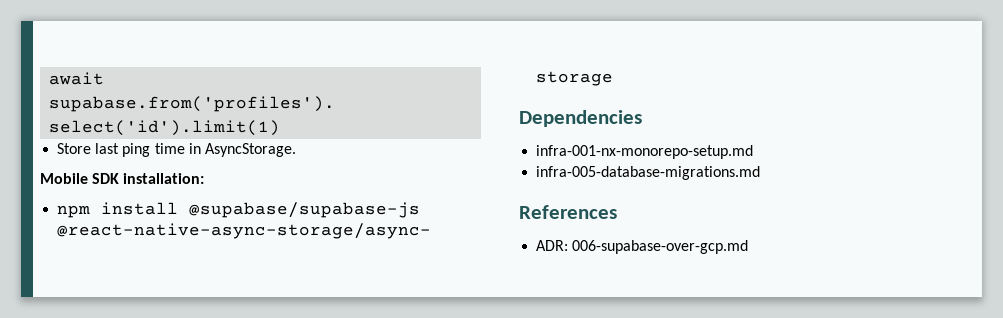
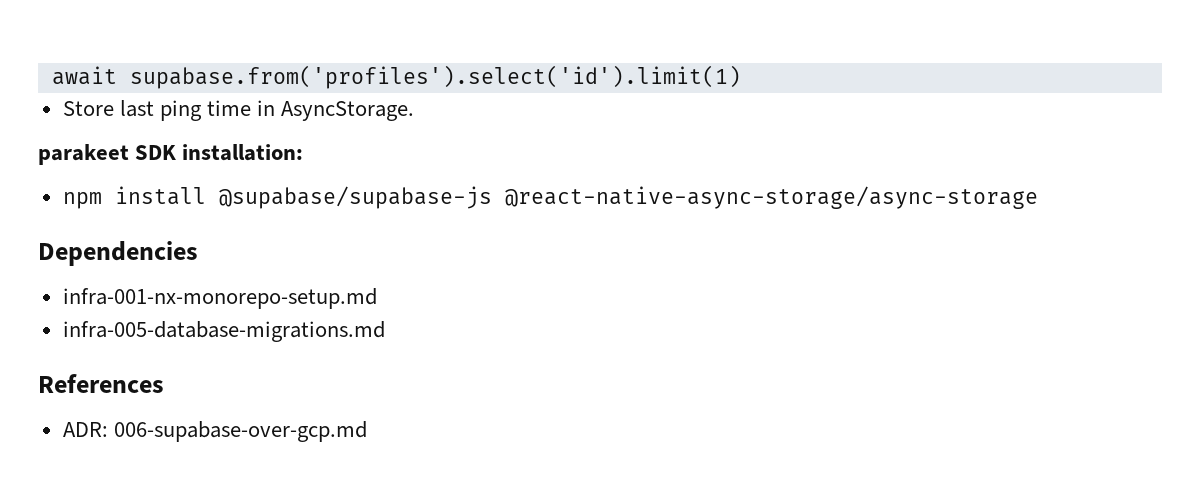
- Mobile SDK installation:
+ parakeet SDK installation:

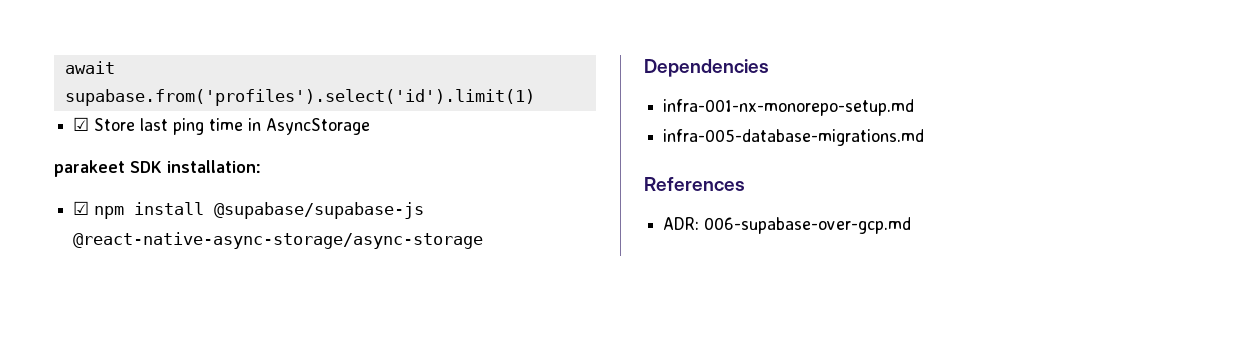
- Store last ping time in AsyncStorage.
+ ☑ Store last ping time in AsyncStorage
- npm install @supabase/supabase-js @react-native-async-storage/async-storage
+ ☑ npm install @supabase/supabase-js @react-native-async-storage/async-storage

